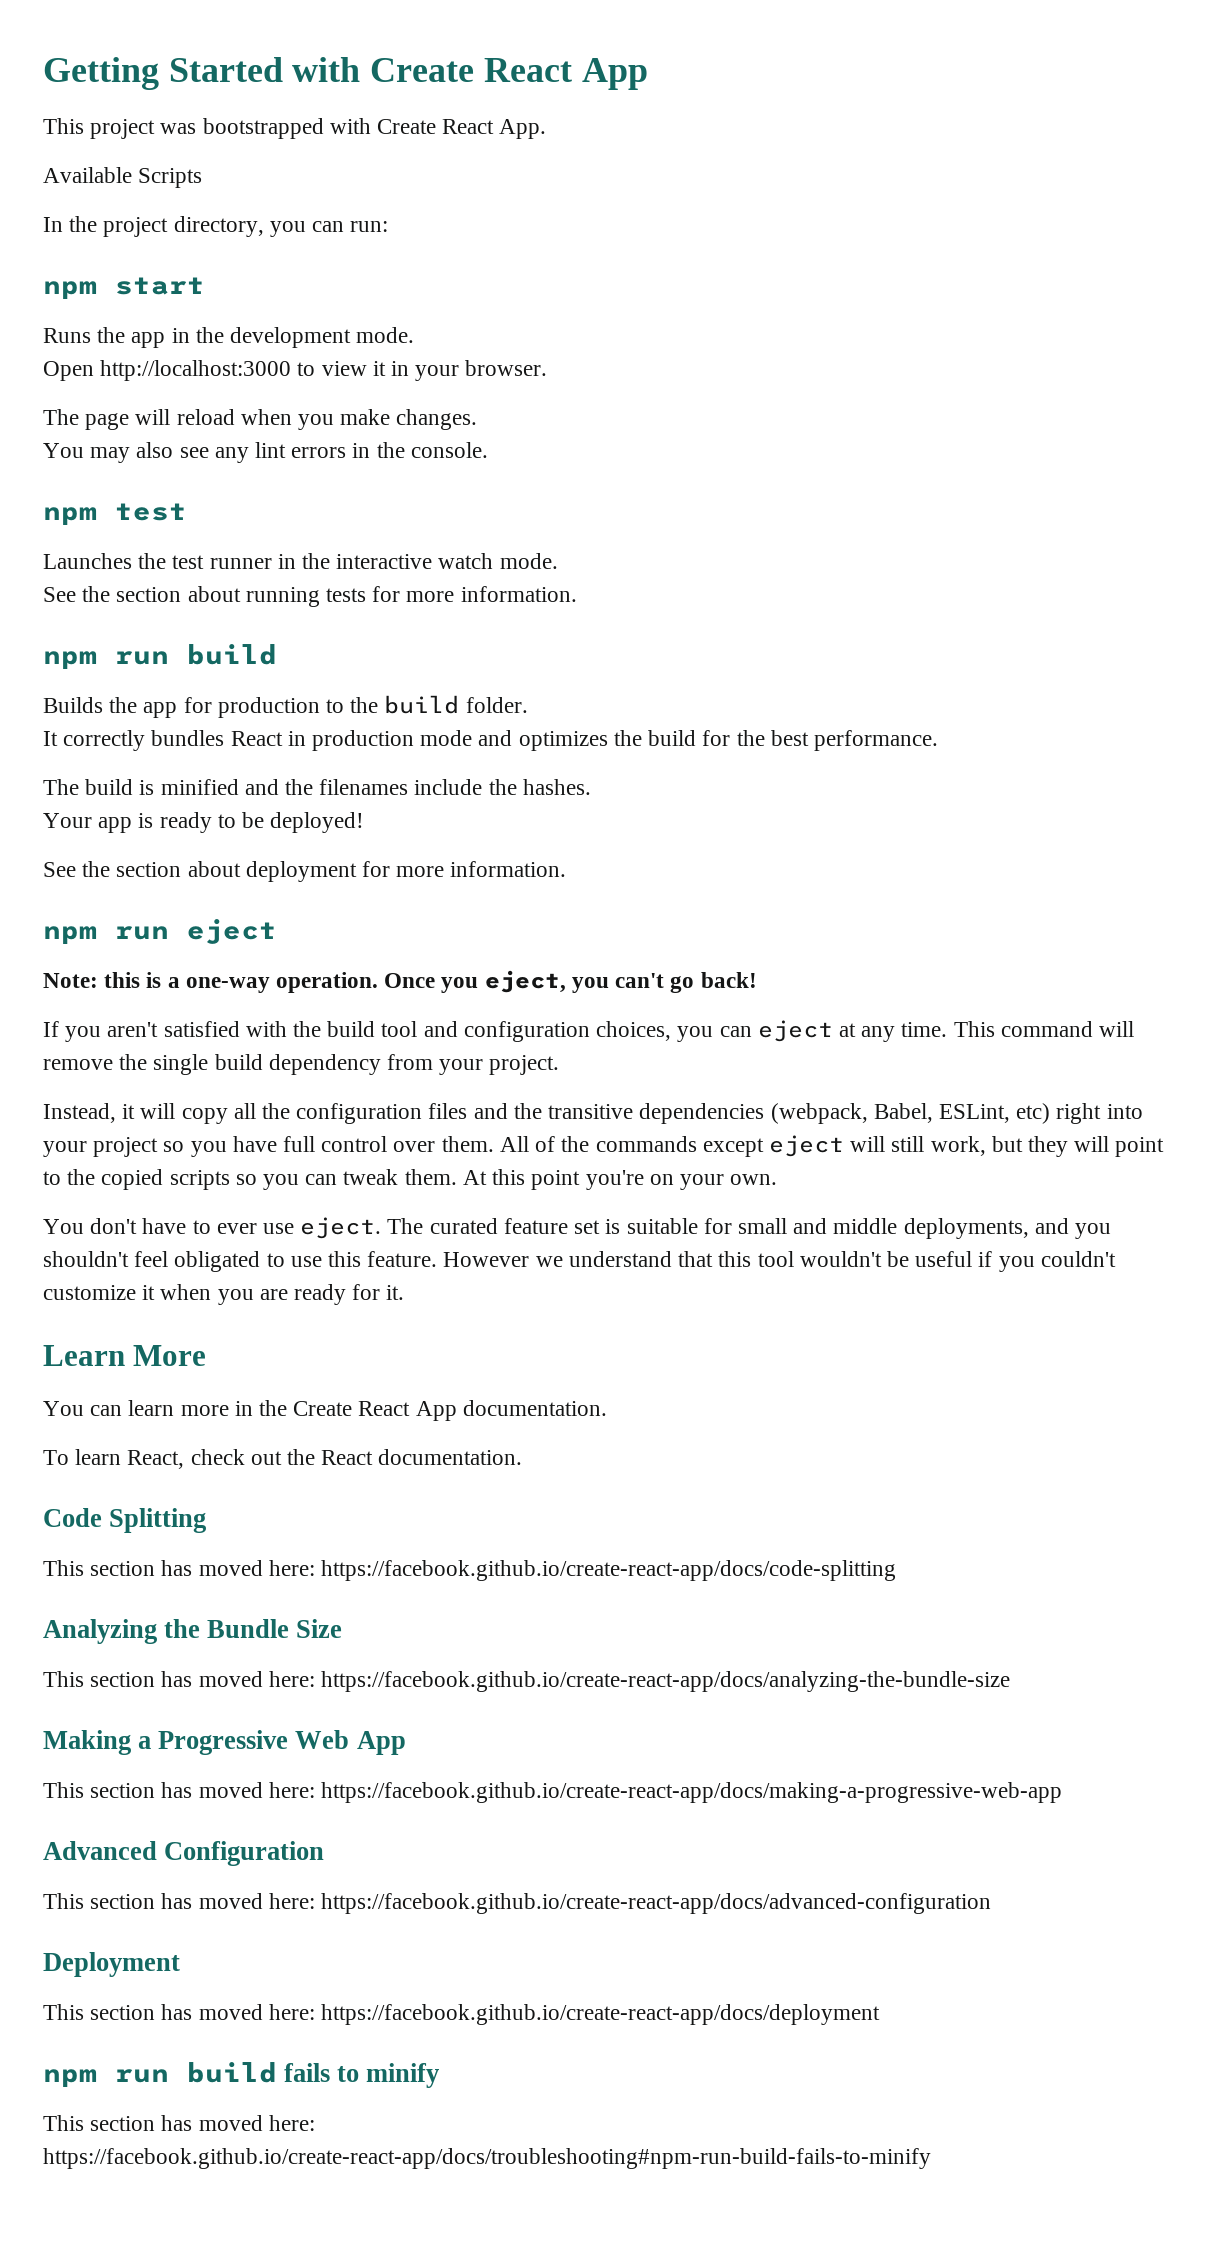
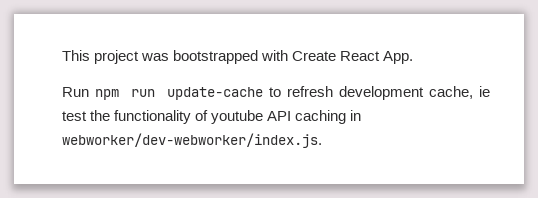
- Getting Started with Create React App
- Available Scripts
- In the project directory, you can run:
- npm start
- Runs the app in the development mode.
- Open http://localhost:3000 to view it in your browser.
- The page will reload when you make changes.
- You may also see any lint errors in the console.
- npm test
- Launches the test runner in the interactive watch mode.
- See the section about running tests for more information.
- npm run build
- Builds the app for production to the build folder.
- It correctly bundles React in production mode and optimizes the build for the best performance.
- The build is minified and the filenames include the hashes.
- Your app is ready to be deployed!
- See the section about deployment for more information.
- npm run eject
- Note: this is a one-way operation. Once you eject, you can't go back!
- If you aren't satisfied with the build tool and configuration choices, you can eject at any time. This command will remove the single build dependency from your project.
- Instead, it will copy all the configuration files and the transitive dependencies (webpack, Babel, ESLint, etc) right into your project so you have full control over them. All of the commands except eject will still work, but they will point to the copied scripts so you can tweak them. At this point you're on your own.
- You don't have to ever use eject. The curated feature set is suitable for small and middle deployments, and you shouldn't feel obligated to use this feature. However we understand that this tool wouldn't be useful if you couldn't customize it when you are ready for it.
- Learn More
- You can learn more in the Create React App documentation.
- To learn React, check out the React documentation.
- Code Splitting
- This section has moved here: https://facebook.github.io/create-react-app/docs/code-splitting
- Analyzing the Bundle Size
- This section has moved here: https://facebook.github.io/create-react-app/docs/analyzing-the-bundle-size
- Making a Progressive Web App
- This section has moved here: https://facebook.github.io/create-react-app/docs/making-a-progressive-web-app
- Advanced Configuration
- This section has moved here: https://facebook.github.io/create-react-app/docs/advanced-configuration
- Deployment
- This section has moved here: https://facebook.github.io/create-react-app/docs/deployment
- npm run build fails to minify
- This section has moved here: https://facebook.github.io/create-react-app/docs/troubleshooting#npm-run-build-fails-to-minify
+ Run npm run update-cache to refresh development cache, ie test the functionality of youtube API caching in webworker/dev-webworker/index.js.

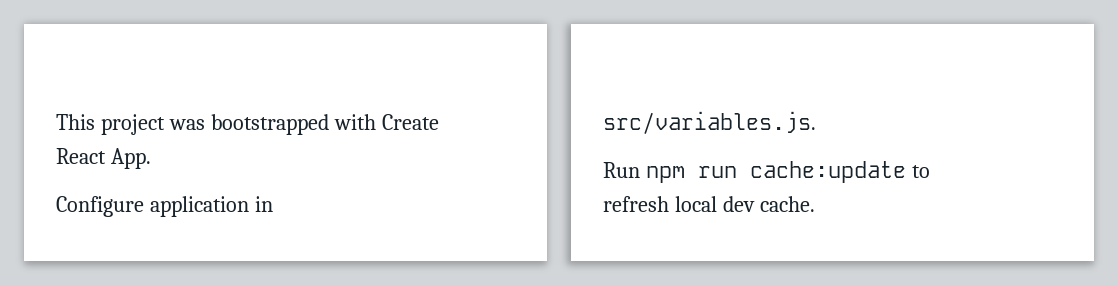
+ Configure application in src/variables.js.
- Run npm run update-cache to refresh development cache, ie test the functionality of youtube API caching in webworker/dev-webworker/index.js.
+ Run npm run cache:update to refresh local dev cache.

